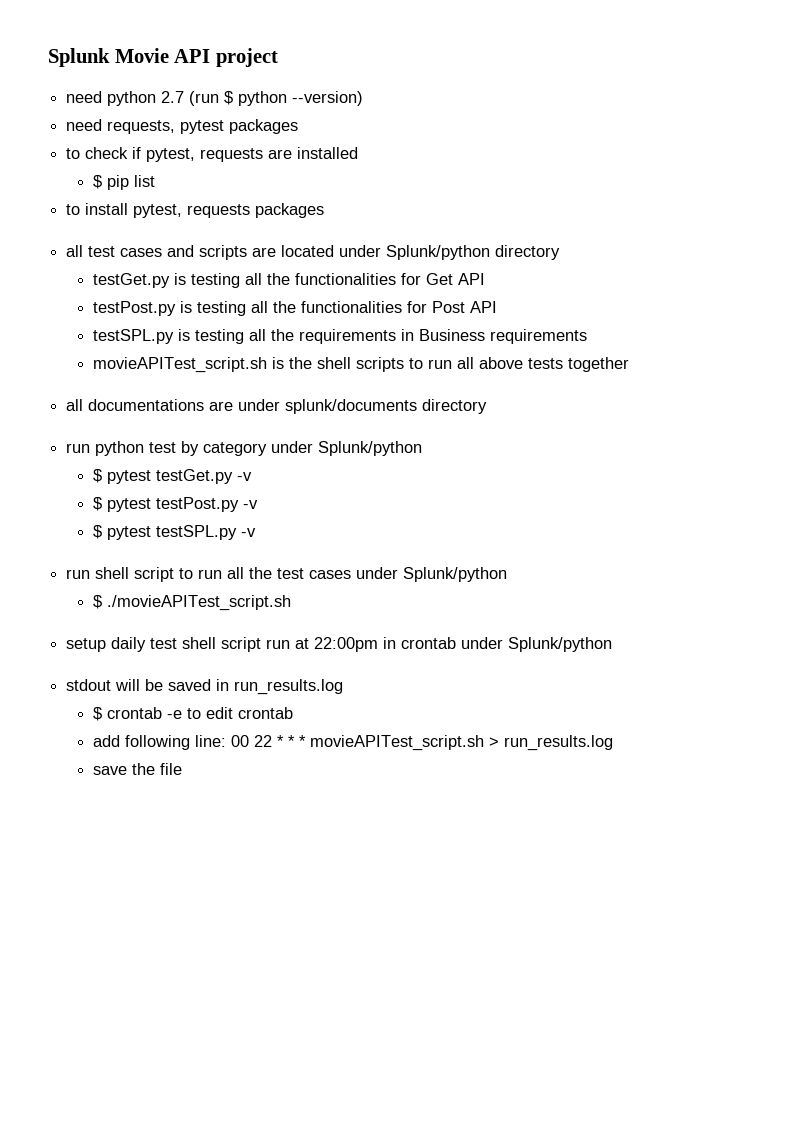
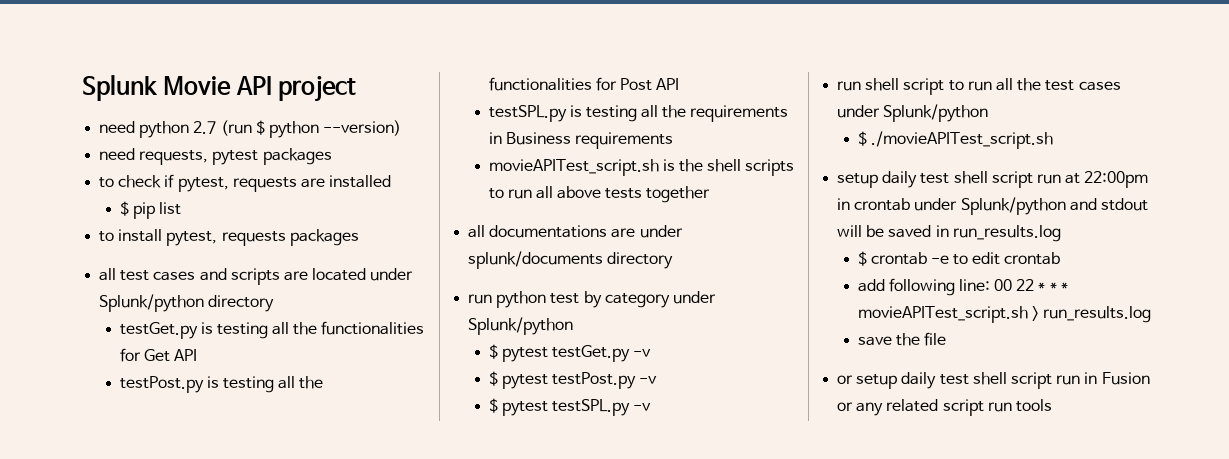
- setup daily test shell script run at 22:00pm in crontab under Splunk/python
- stdout will be saved in run_results.log
+ setup daily test shell script run at 22:00pm in crontab under Splunk/python and stdout will be saved in run_results.log
+ or setup daily test shell script run in Fusion or any related script run tools

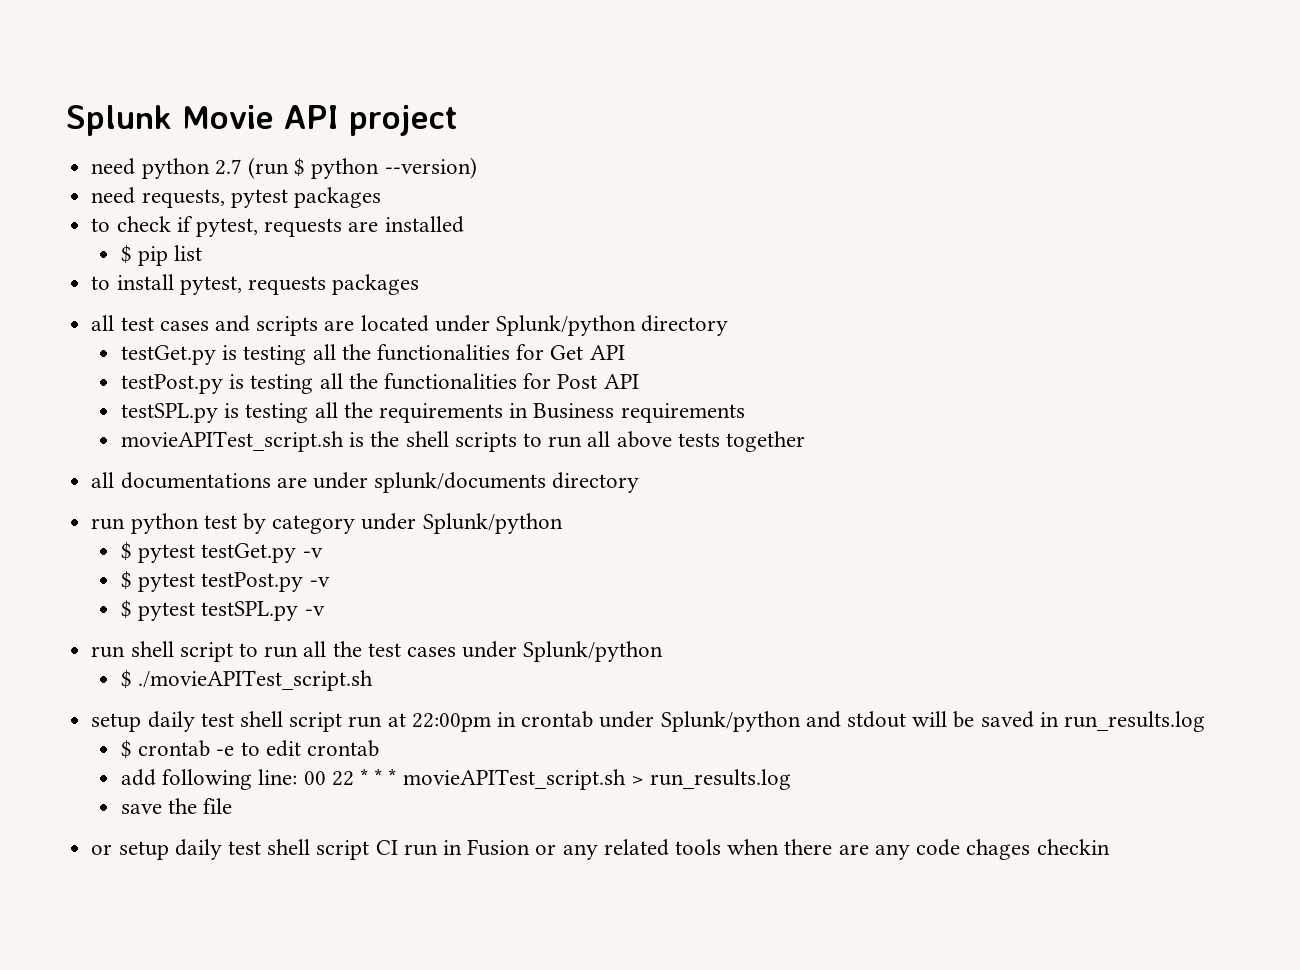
- or setup daily test shell script run in Fusion or any related script run tools
+ or setup daily test shell script CI run in Fusion or any related tools when there are any code chages checkin

